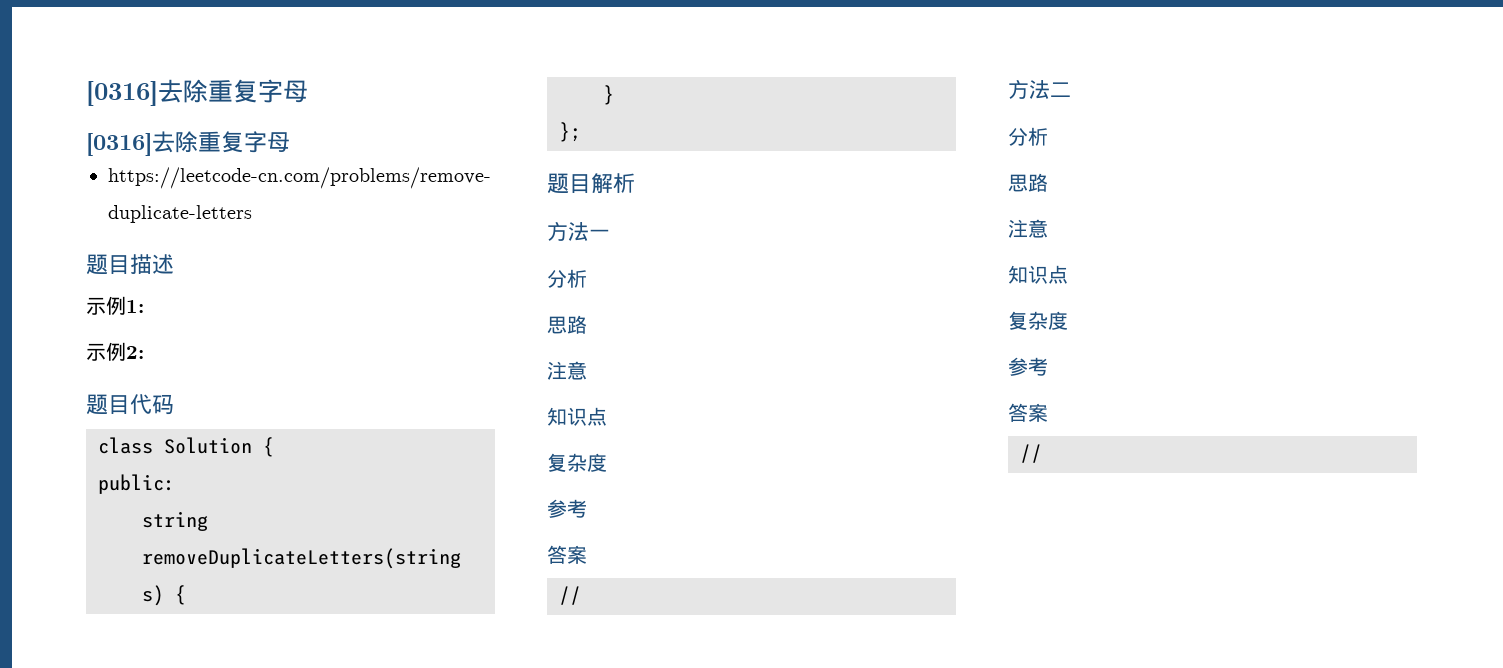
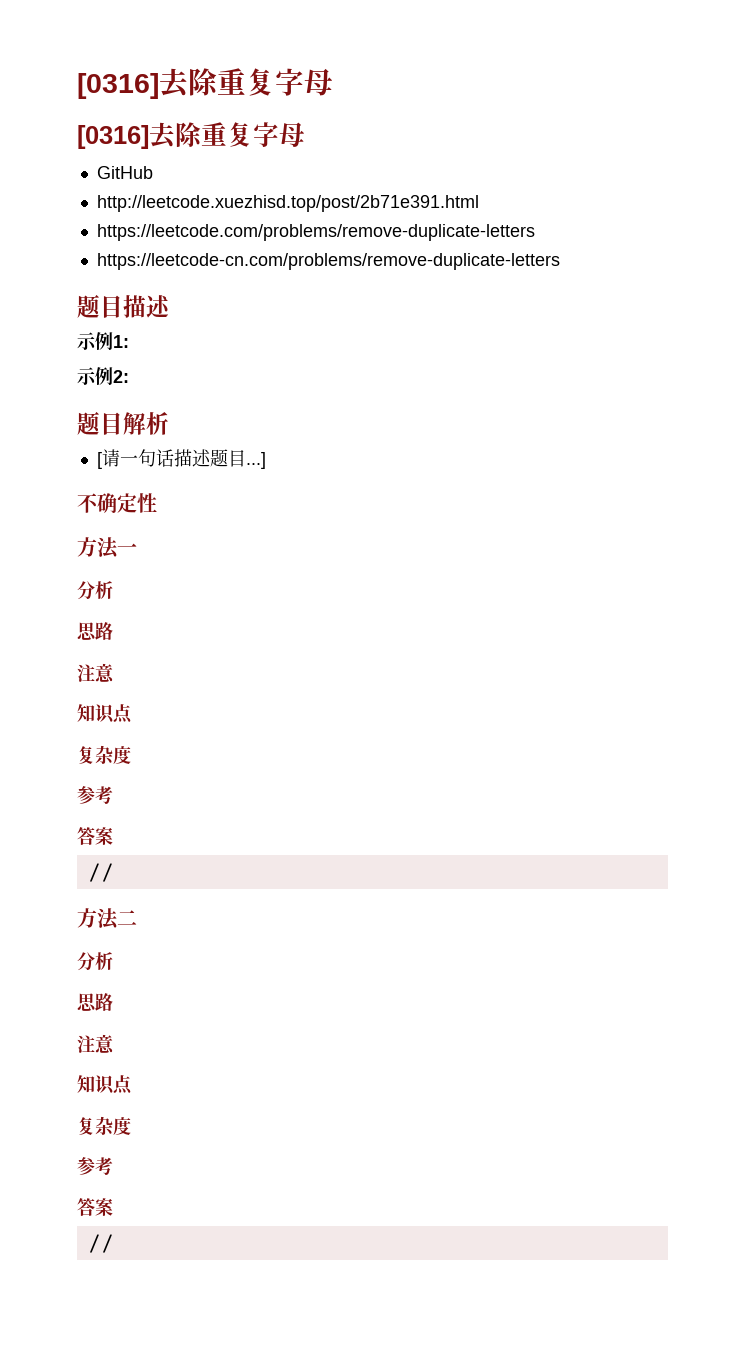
+ GitHub
+ http://leetcode.xuezhisd.top/post/2b71e391.html
+ https://leetcode.com/problems/remove-duplicate-letters
- 题目代码
- class Solution {
- public:
- string removeDuplicateLetters(string s) {
- }
- };
  题目解析
+ [请一句话描述题目...]
+ 不确定性

